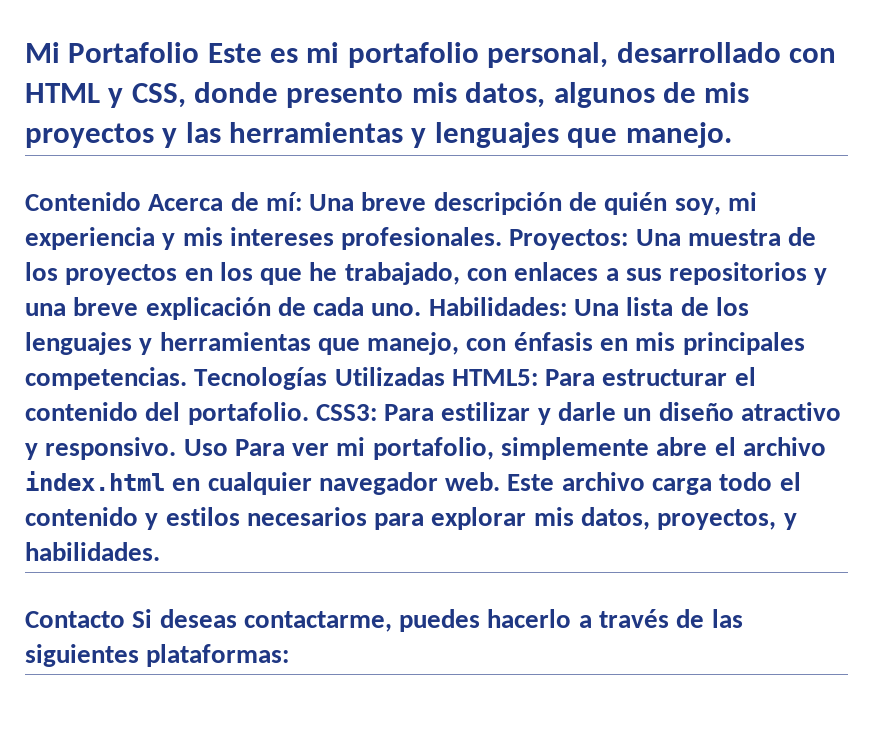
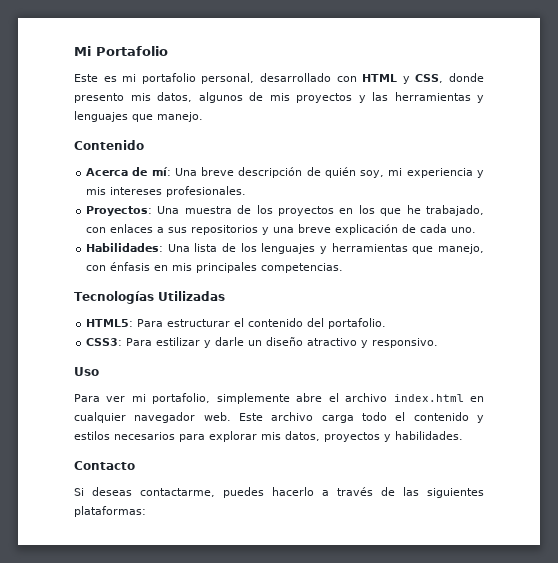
- Mi Portafolio Este es mi portafolio personal, desarrollado con HTML y CSS, donde presento mis datos, algunos de mis proyectos y las herramientas y lenguajes que manejo.
+ Mi Portafolio
+ Este es mi portafolio personal, desarrollado con HTML y CSS, donde presento mis datos, algunos de mis proyectos y las herramientas y lenguajes que manejo.
- Contenido Acerca de mí:
+ Contenido
+ Acerca de mí:
- Una breve descripción de quién soy, mi experiencia y mis intereses profesionales. Proyectos:
+ Una breve descripción de quién soy, mi experiencia y mis intereses profesionales.
+ Proyectos:
- Una muestra de los proyectos en los que he trabajado, con enlaces a sus repositorios y una breve explicación de cada uno. Habilidades:
+ Una muestra de los proyectos en los que he trabajado, con enlaces a sus repositorios y una breve explicación de cada uno.
+ Habilidades:
- Una lista de los lenguajes y herramientas que manejo, con énfasis en mis principales competencias. Tecnologías Utilizadas HTML5:
+ Una lista de los lenguajes y herramientas que manejo, con énfasis en mis principales competencias.
+ Tecnologías Utilizadas
+ HTML5:
- Para estructurar el contenido del portafolio. CSS3:
+ Para estructurar el contenido del portafolio.
+ CSS3:
- Para estilizar y darle un diseño atractivo y responsivo. Uso Para ver mi portafolio, simplemente abre el archivo index.html en cualquier navegador web.
+ Para estilizar y darle un diseño atractivo y responsivo.
+ Uso
+ Para ver mi portafolio, simplemente abre el archivo index.html en cualquier navegador web.
- Este archivo carga todo el contenido y estilos necesarios para explorar mis datos, proyectos, y habilidades.
+ Este archivo carga todo el contenido y estilos necesarios para explorar mis datos, proyectos y habilidades.
- Contacto Si deseas contactarme, puedes hacerlo a través de las siguientes plataformas:
+ Contacto
+ Si deseas contactarme, puedes hacerlo a través de las siguientes plataformas:

